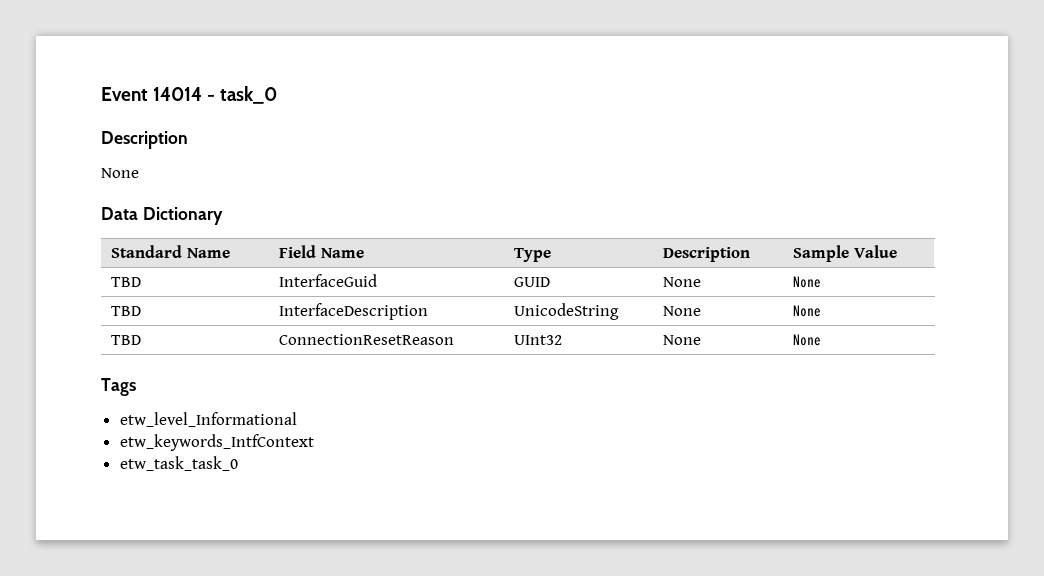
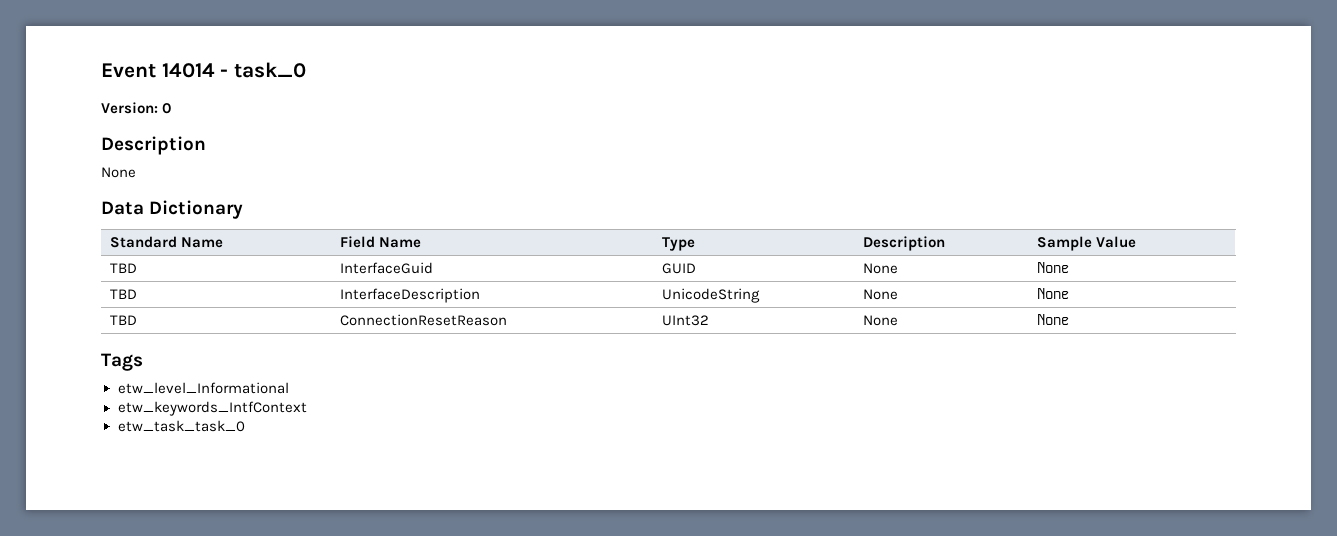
+ Version: 0

